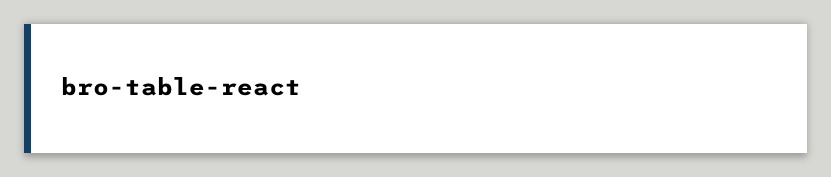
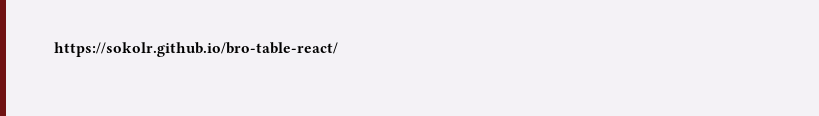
- bro-table-react
+ https://sokolr.github.io/bro-table-react/

